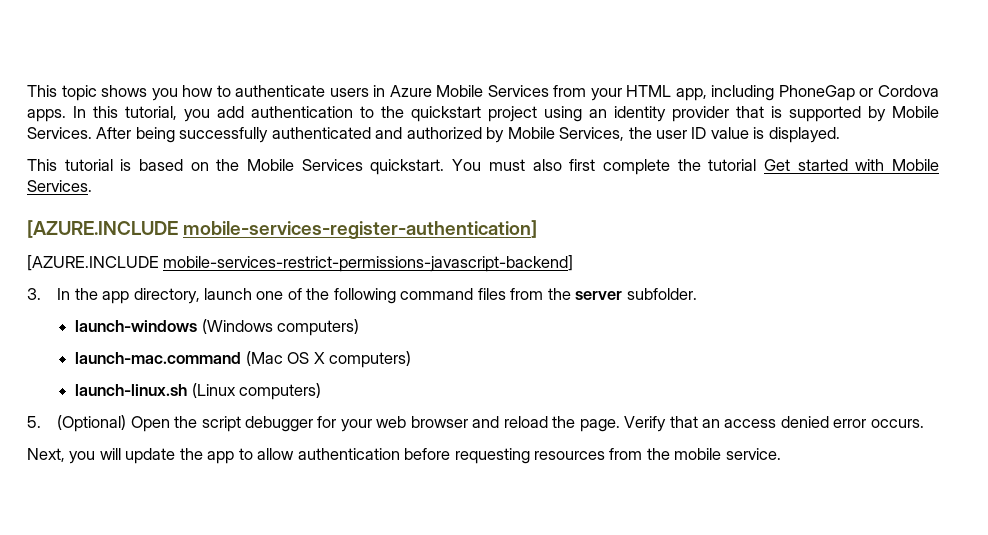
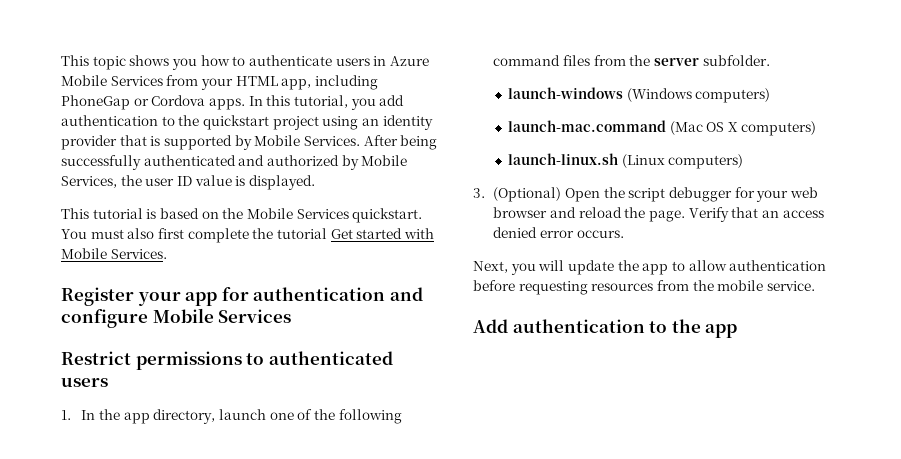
- [AZURE.INCLUDE mobile-services-register-authentication]
- [AZURE.INCLUDE mobile-services-restrict-permissions-javascript-backend]
- 3. In the app directory, launch one of the following command files from the server subfolder.
+ Register your app for authentication and configure Mobile Services
+ Restrict permissions to authenticated users
+ 1. In the app directory, launch one of the following command files from the server subfolder.
- 5. (Optional) Open the script debugger for your web browser and reload the page.
+ 3. (Optional) Open the script debugger for your web browser and reload the page.
+ Add authentication to the app

